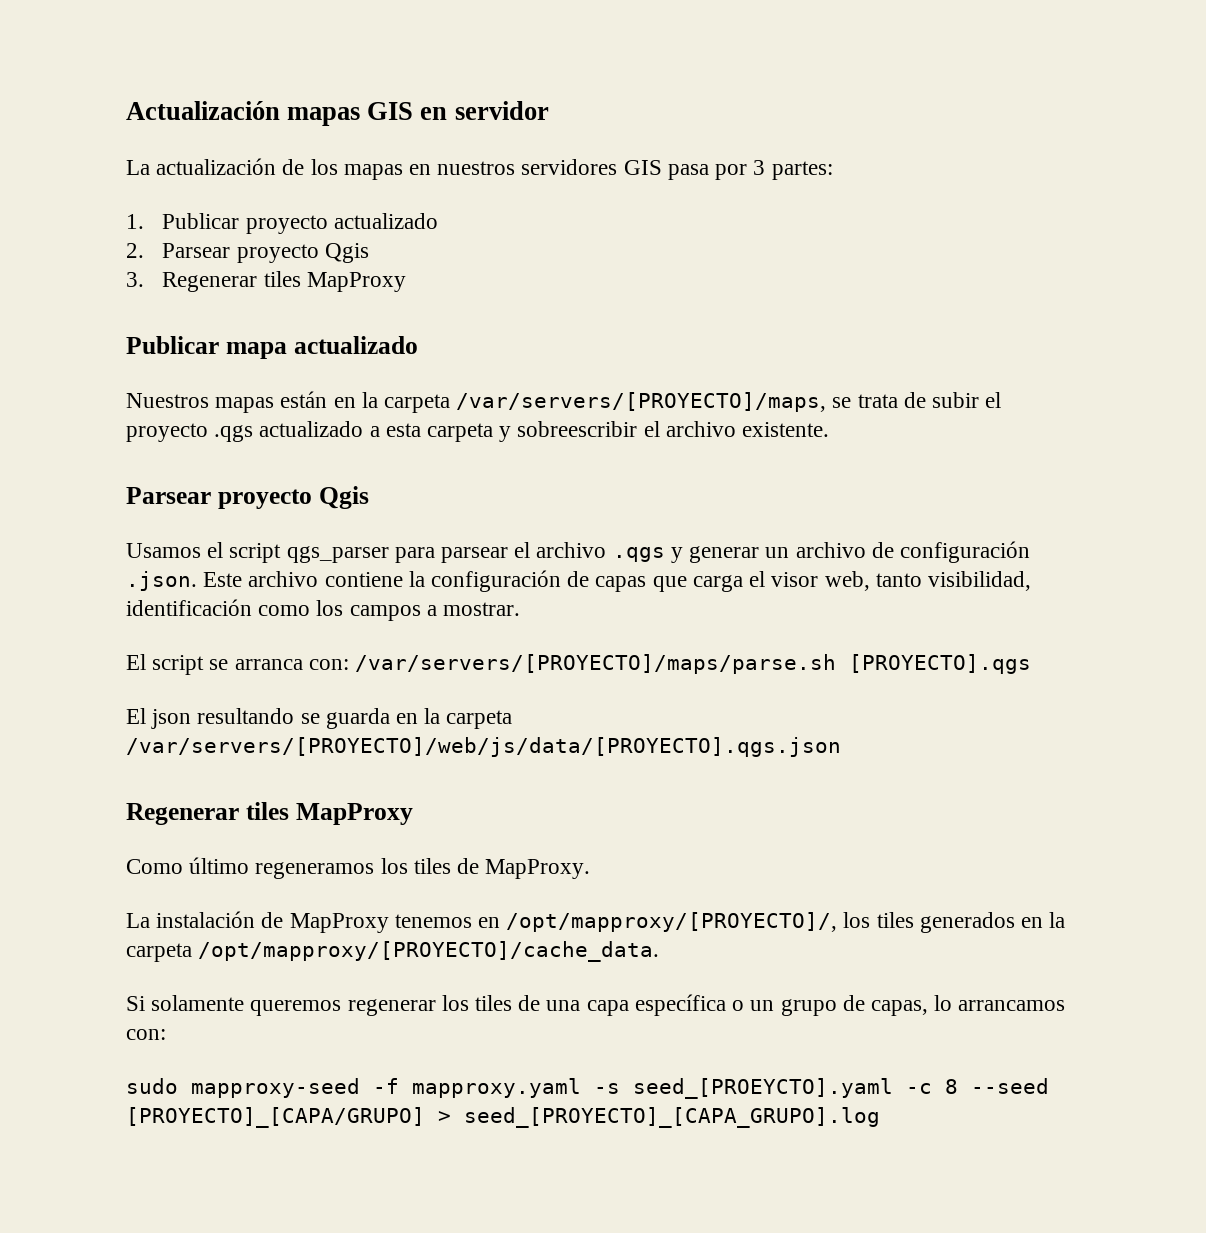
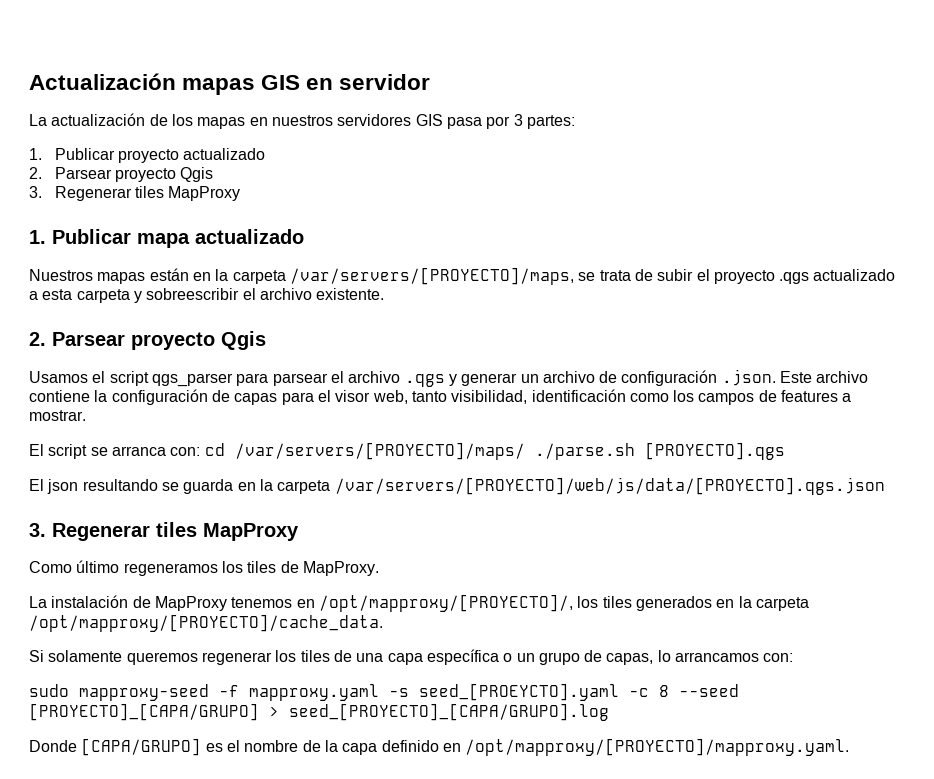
- Publicar mapa actualizado
+ 1. Publicar mapa actualizado
  Nuestros mapas están en la carpeta /var/servers/[PROYECTO]/maps, se trata de subir el proyecto .qgs actualizado a esta carpeta y sobreescribir el archivo existente.
- Parsear proyecto Qgis
+ 2. Parsear proyecto Qgis
- Usamos el script qgs_parser para parsear el archivo .qgs y generar un archivo de configuración .json. Este archivo contiene la configuración de capas que carga el visor web, tanto visibilidad, identificación como los campos a mostrar.
+ Usamos el script qgs_parser para parsear el archivo .qgs y generar un archivo de configuración .json. Este archivo contiene la configuración de capas para el visor web, tanto visibilidad, identificación como los campos de features a mostrar.
- El script se arranca con: /var/servers/[PROYECTO]/maps/parse.sh [PROYECTO].qgs
+ El script se arranca con: cd /var/servers/[PROYECTO]/maps/ ./parse.sh [PROYECTO].qgs
  El json resultando se guarda en la carpeta /var/servers/[PROYECTO]/web/js/data/[PROYECTO].qgs.json
- Regenerar tiles MapProxy
+ 3. Regenerar tiles MapProxy
- sudo mapproxy-seed -f mapproxy.yaml -s seed_[PROEYCTO].yaml -c 8 --seed [PROYECTO]_[CAPA/GRUPO] > seed_[PROYECTO]_[CAPA_GRUPO].log
+ sudo mapproxy-seed -f mapproxy.yaml -s seed_[PROEYCTO].yaml -c 8 --seed [PROYECTO]_[CAPA/GRUPO] > seed_[PROYECTO]_[CAPA/GRUPO].log
+ Donde [CAPA/GRUPO] es el nombre de la capa definido en /opt/mapproxy/[PROYECTO]/mapproxy.yaml.

